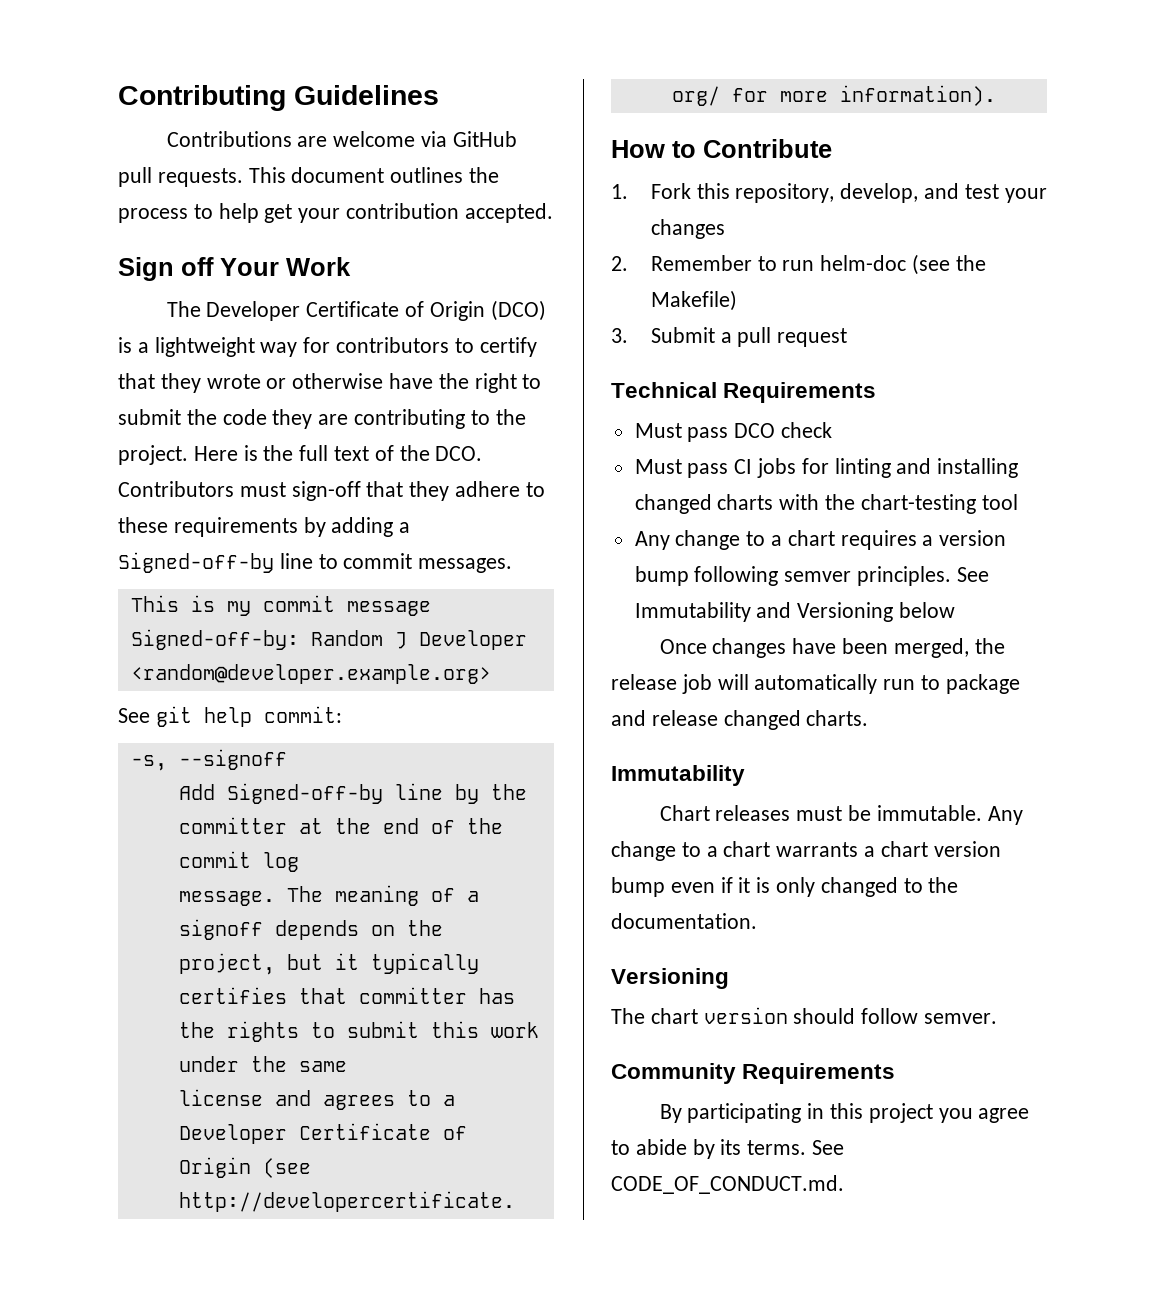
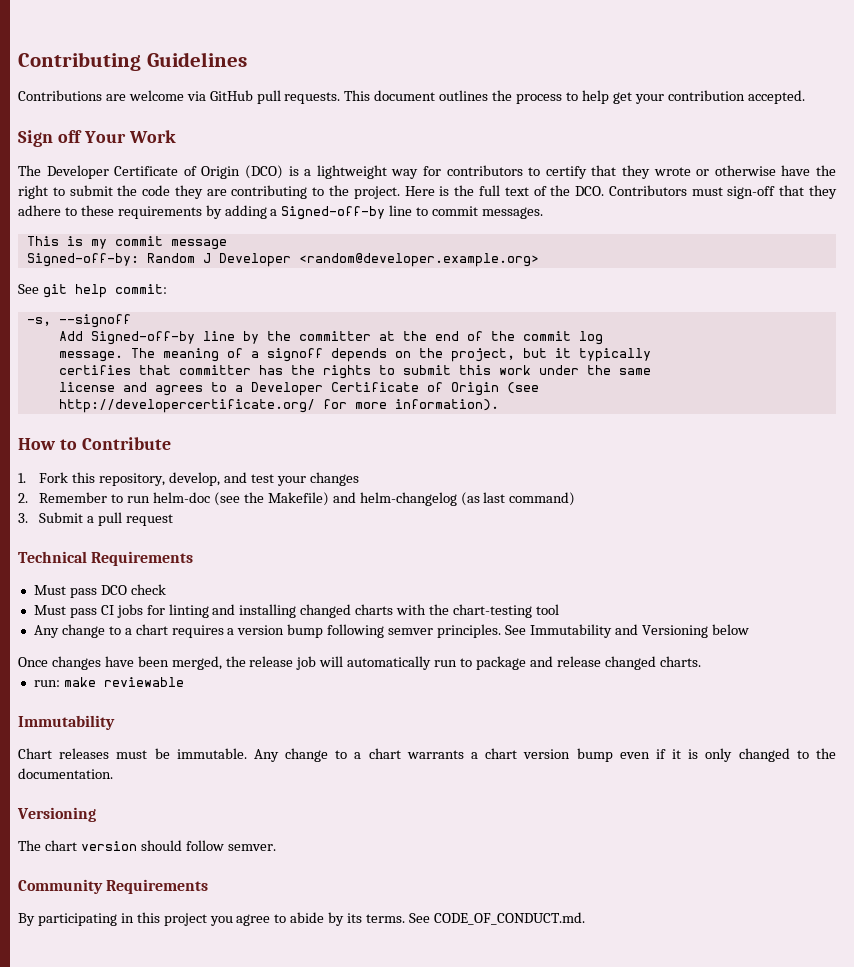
- 2. Remember to run helm-doc (see the Makefile)
+ 2. Remember to run helm-doc (see the Makefile) and helm-changelog (as last command)
+ run: make reviewable

